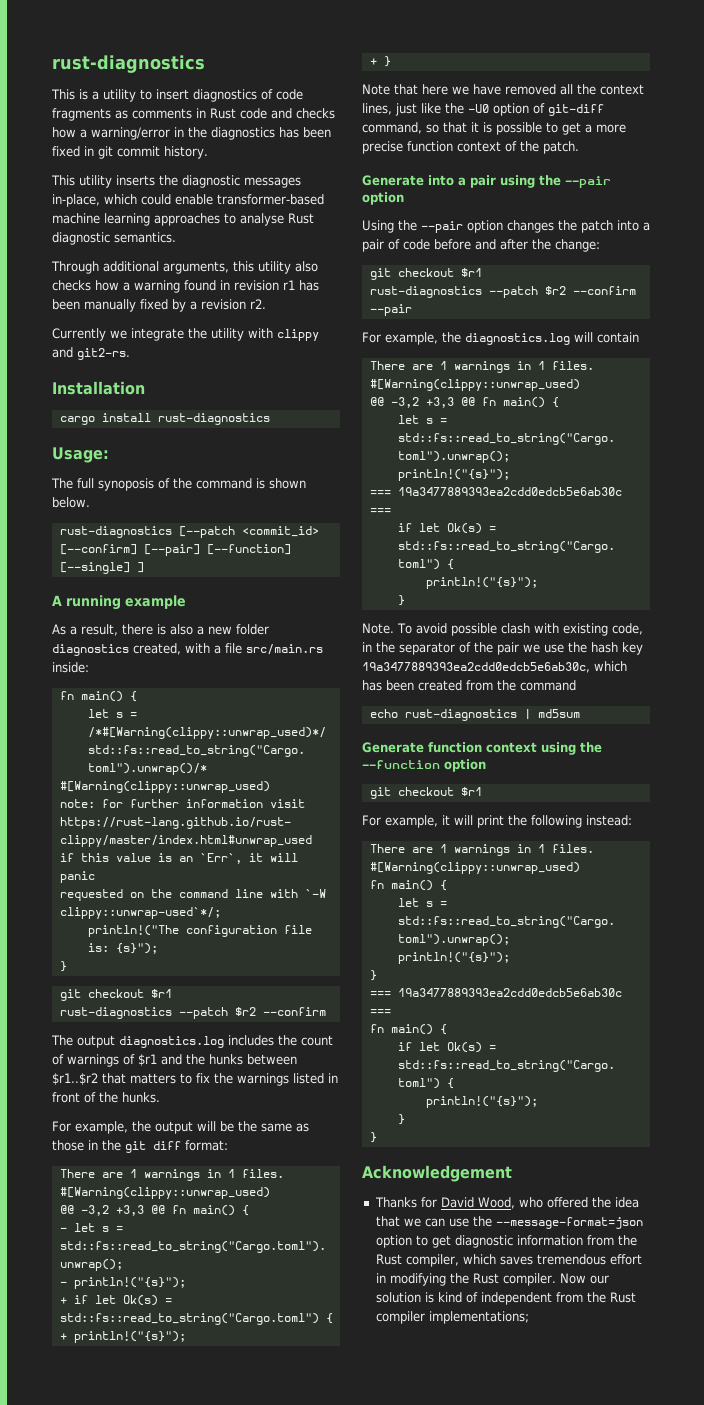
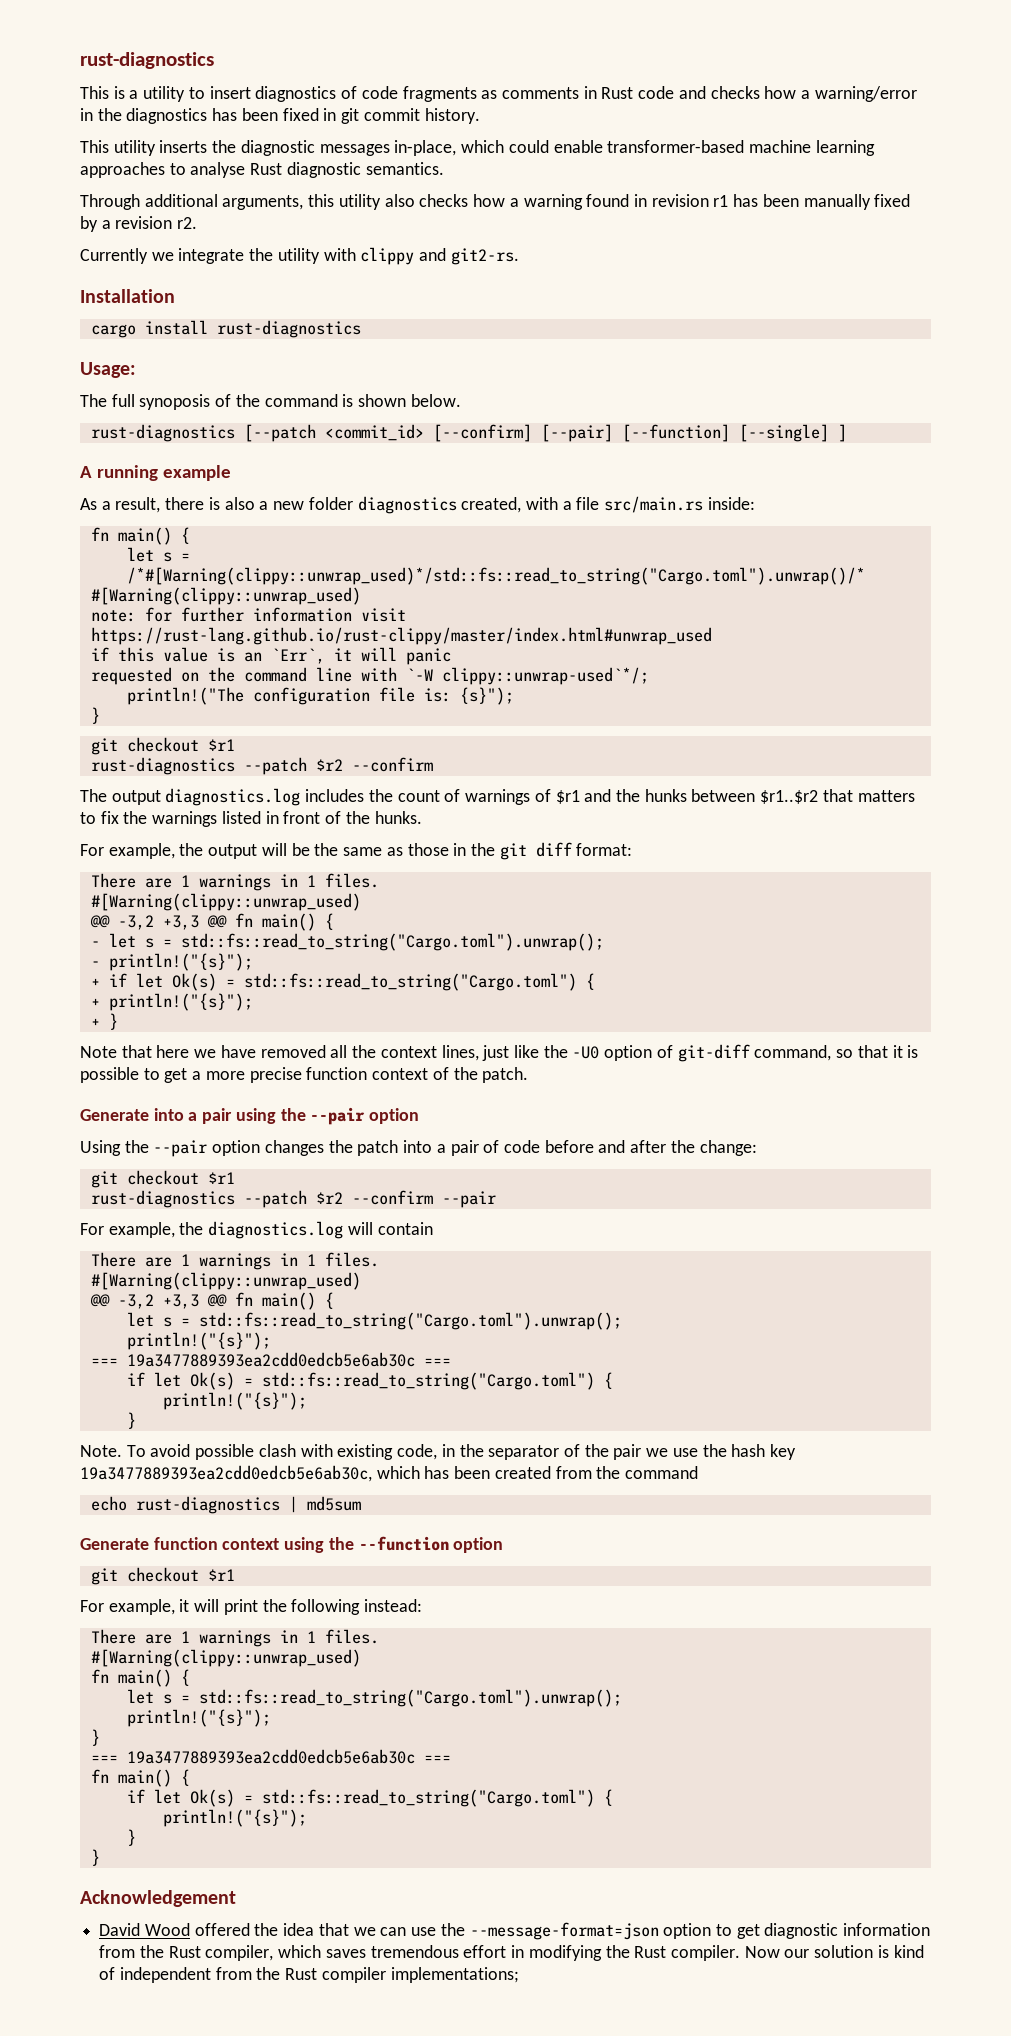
- Thanks for David Wood, who offered the idea that we can use the --message-format=json option to get diagnostic information from the Rust compiler, which saves tremendous effort in modifying the Rust compiler.
+ David Wood offered the idea that we can use the --message-format=json option to get diagnostic information from the Rust compiler, which saves tremendous effort in modifying the Rust compiler.

